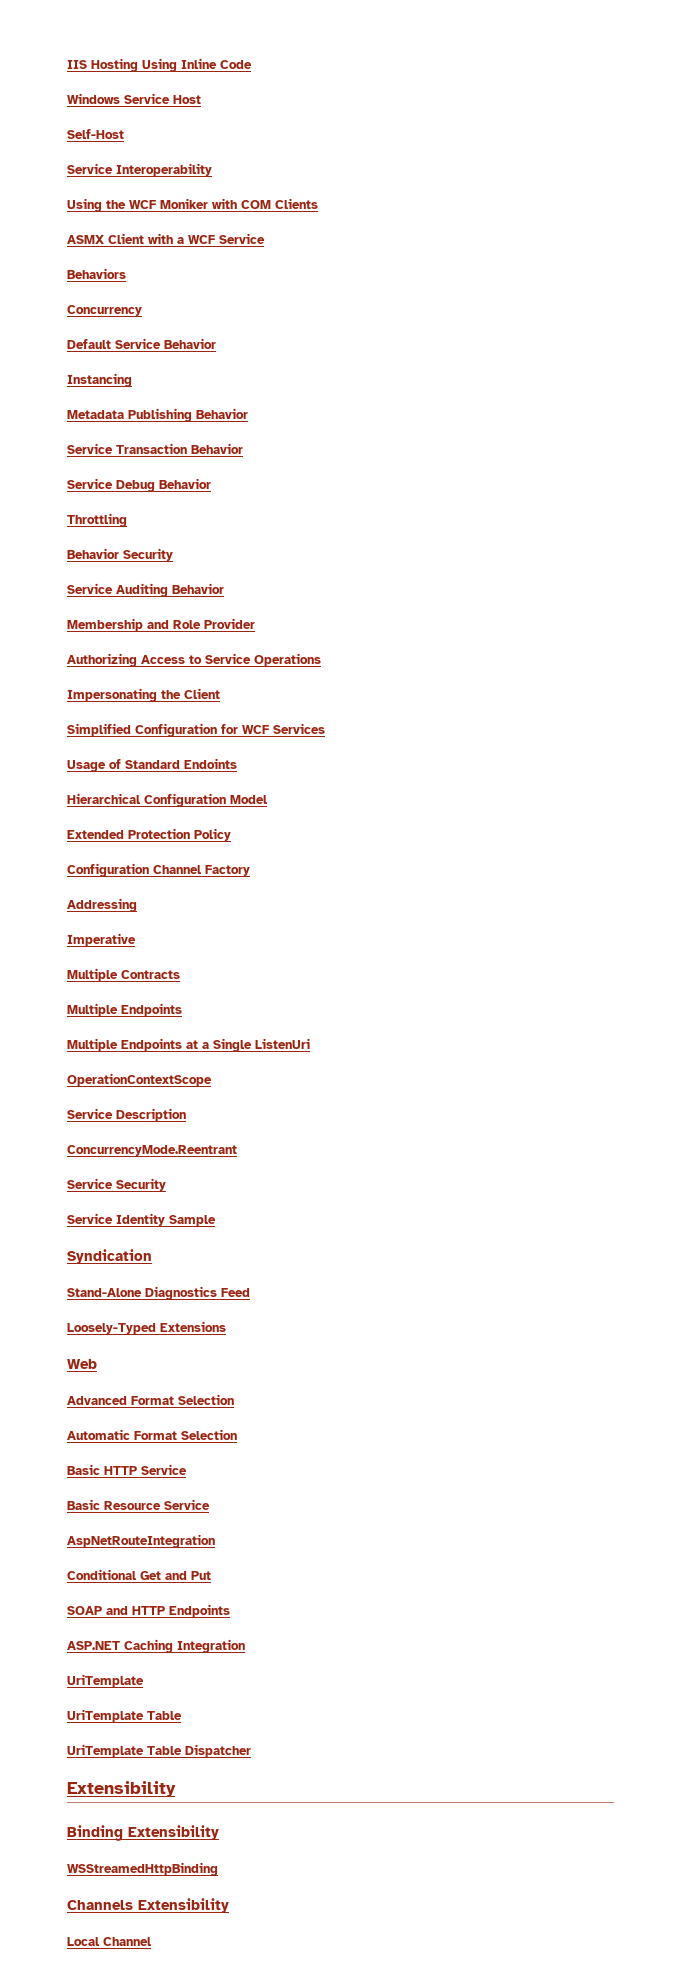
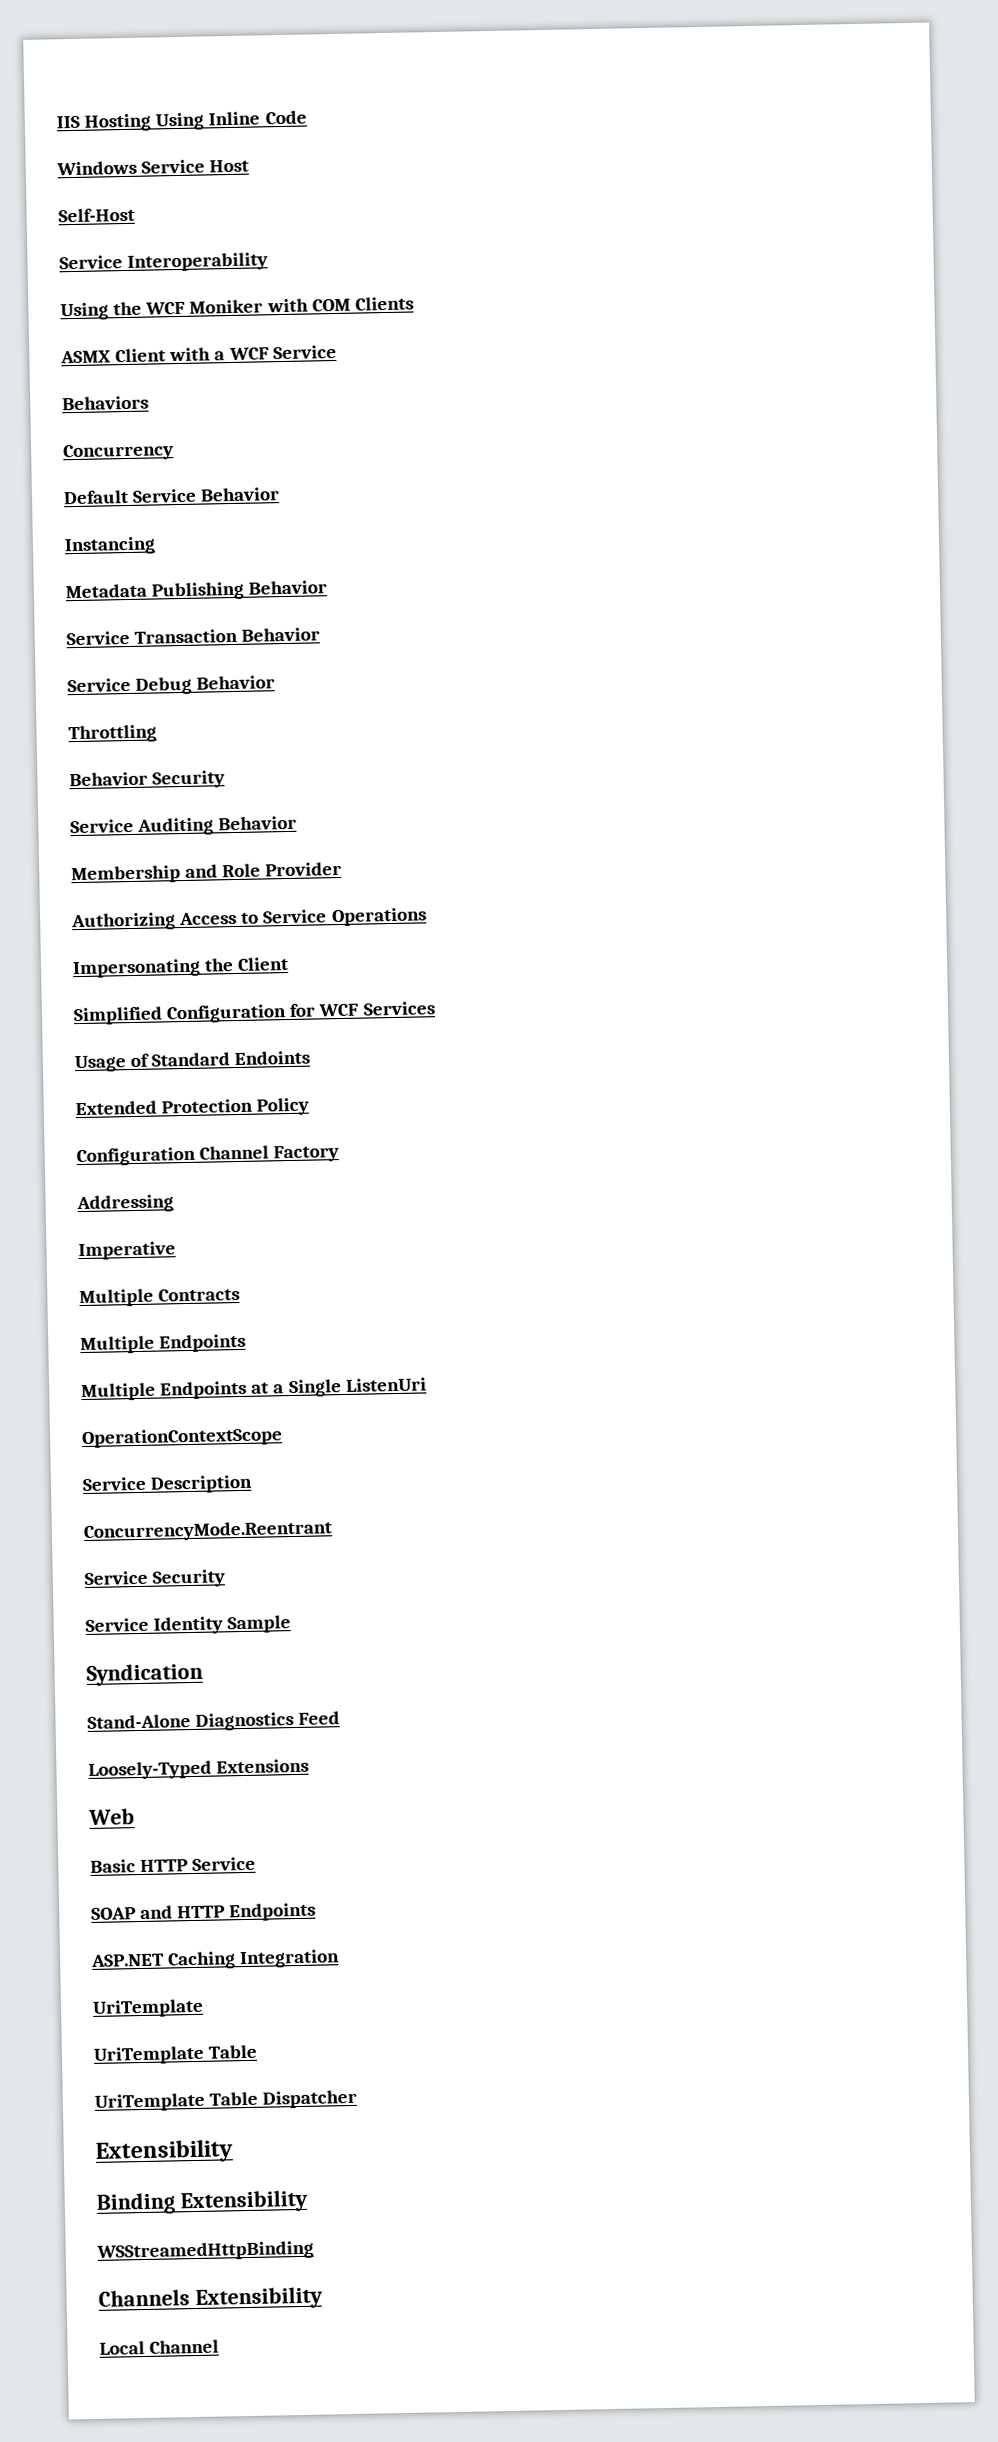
- Hierarchical Configuration Model
- Advanced Format Selection
- Automatic Format Selection
  Basic HTTP Service
- Basic Resource Service
- AspNetRouteIntegration
- Conditional Get and Put

